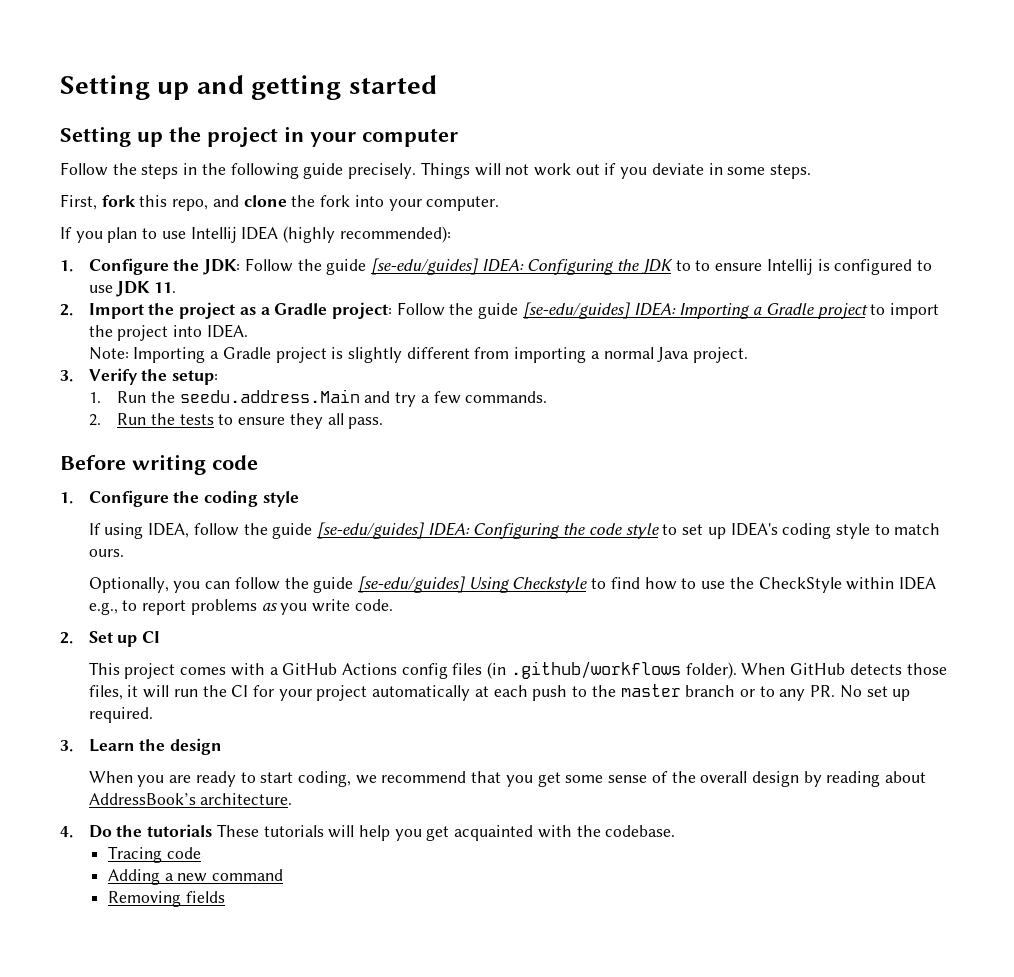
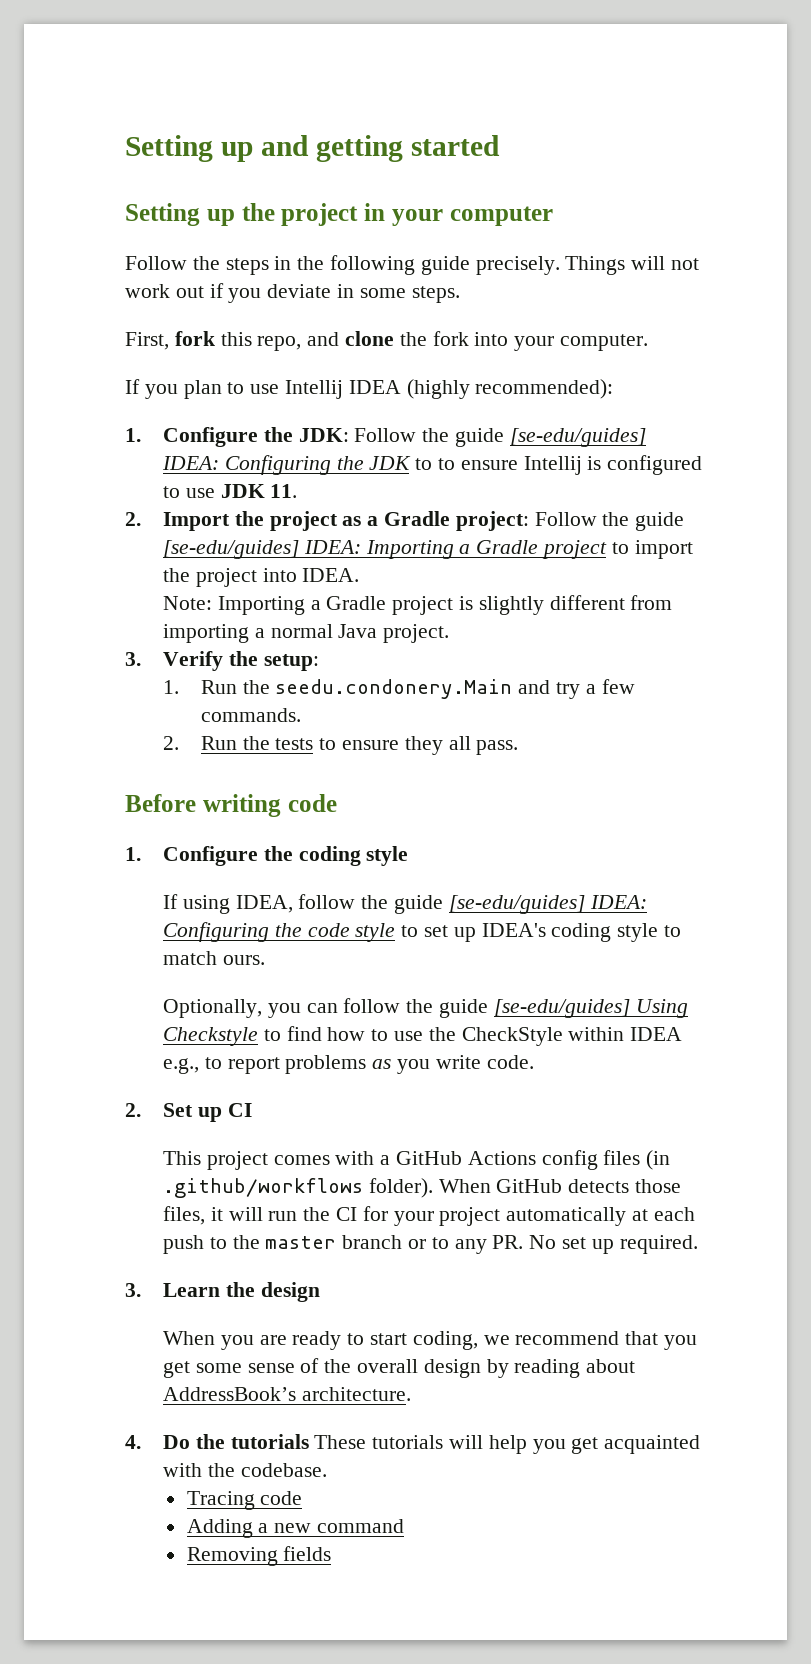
- 1. Run the seedu.address.Main and try a few commands.
+ 1. Run the seedu.condonery.Main and try a few commands.

